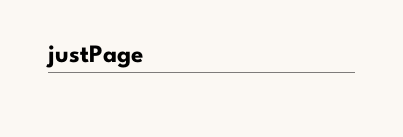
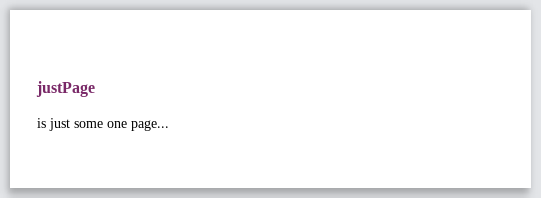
+ is just some one page...

